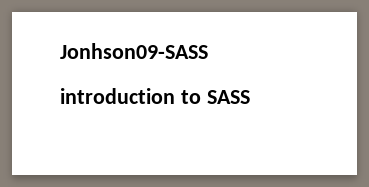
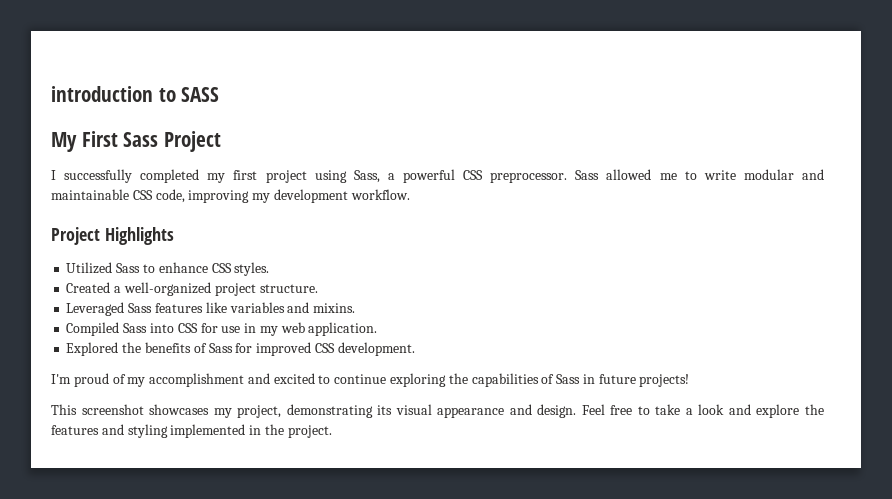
- Jonhson09-SASS
+ My First Sass Project
+ I successfully completed my first project using Sass, a powerful CSS preprocessor. Sass allowed me to write modular and maintainable CSS code, improving my development workflow.
+ Project Highlights
+ Utilized Sass to enhance CSS styles.
+ Created a well-organized project structure.
+ Leveraged Sass features like variables and mixins.
+ Compiled Sass into CSS for use in my web application.
+ Explored the benefits of Sass for improved CSS development.
+ I'm proud of my accomplishment and excited to continue exploring the capabilities of Sass in future projects!
+ This screenshot showcases my project, demonstrating its visual appearance and design. Feel free to take a look and explore the features and styling implemented in the project.

